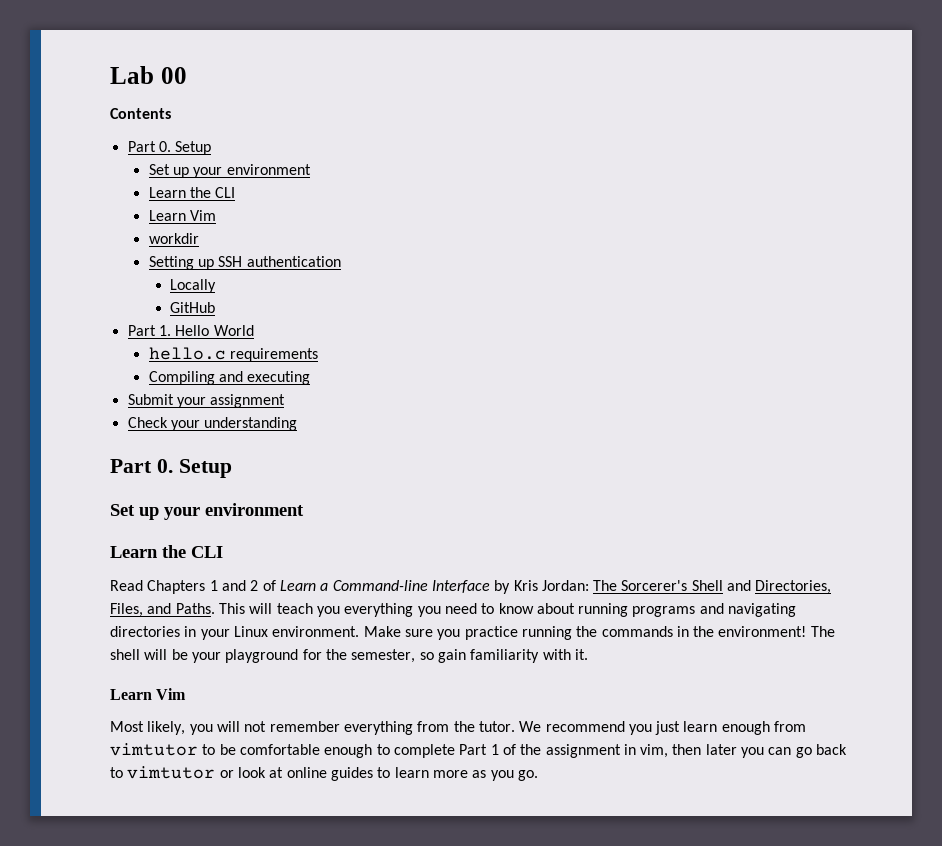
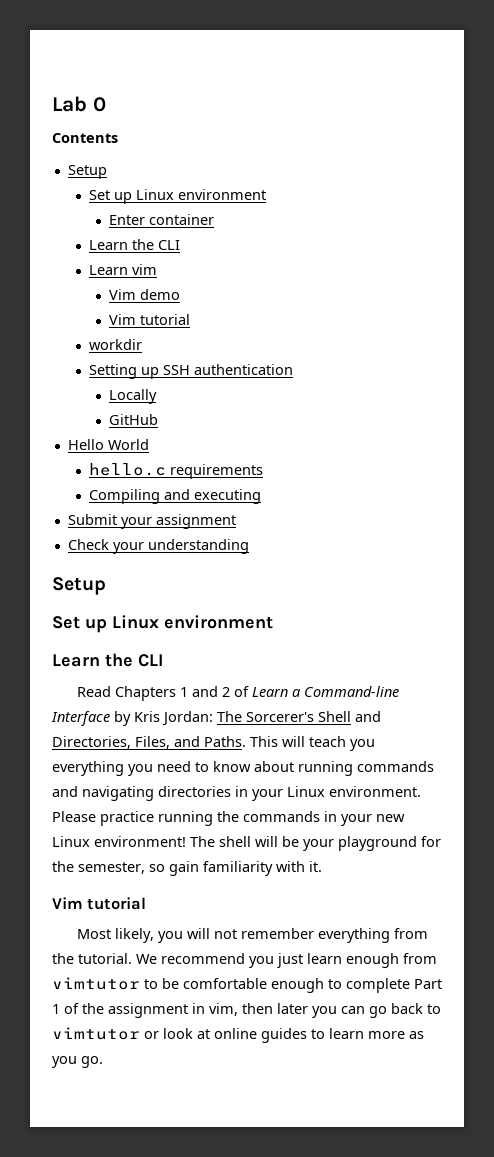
- Lab 00
+ Lab 0
  Contents
- Part 0. Setup
- Set up your environment
+ Setup
+ Set up Linux environment
+ Enter container
  Learn the CLI
- Learn Vim
+ Learn vim
+ Vim demo
+ Vim tutorial
- Part 1. Hello World
+ Hello World
  Check your understanding
- Part 0. Setup
- Set up your environment
+ Setup
+ Set up Linux environment
- This will teach you everything you need to know about running programs and navigating directories in your Linux environment.
+ This will teach you everything you need to know about running commands and navigating directories in your Linux environment.
- Make sure you practice running the commands in the environment!
+ Please practice running the commands in your new Linux environment!
  The shell will be your playground for the semester, so gain familiarity with it.
- Learn Vim
+ Vim tutorial
- Most likely, you will not remember everything from the tutor.
+ Most likely, you will not remember everything from the tutorial.

